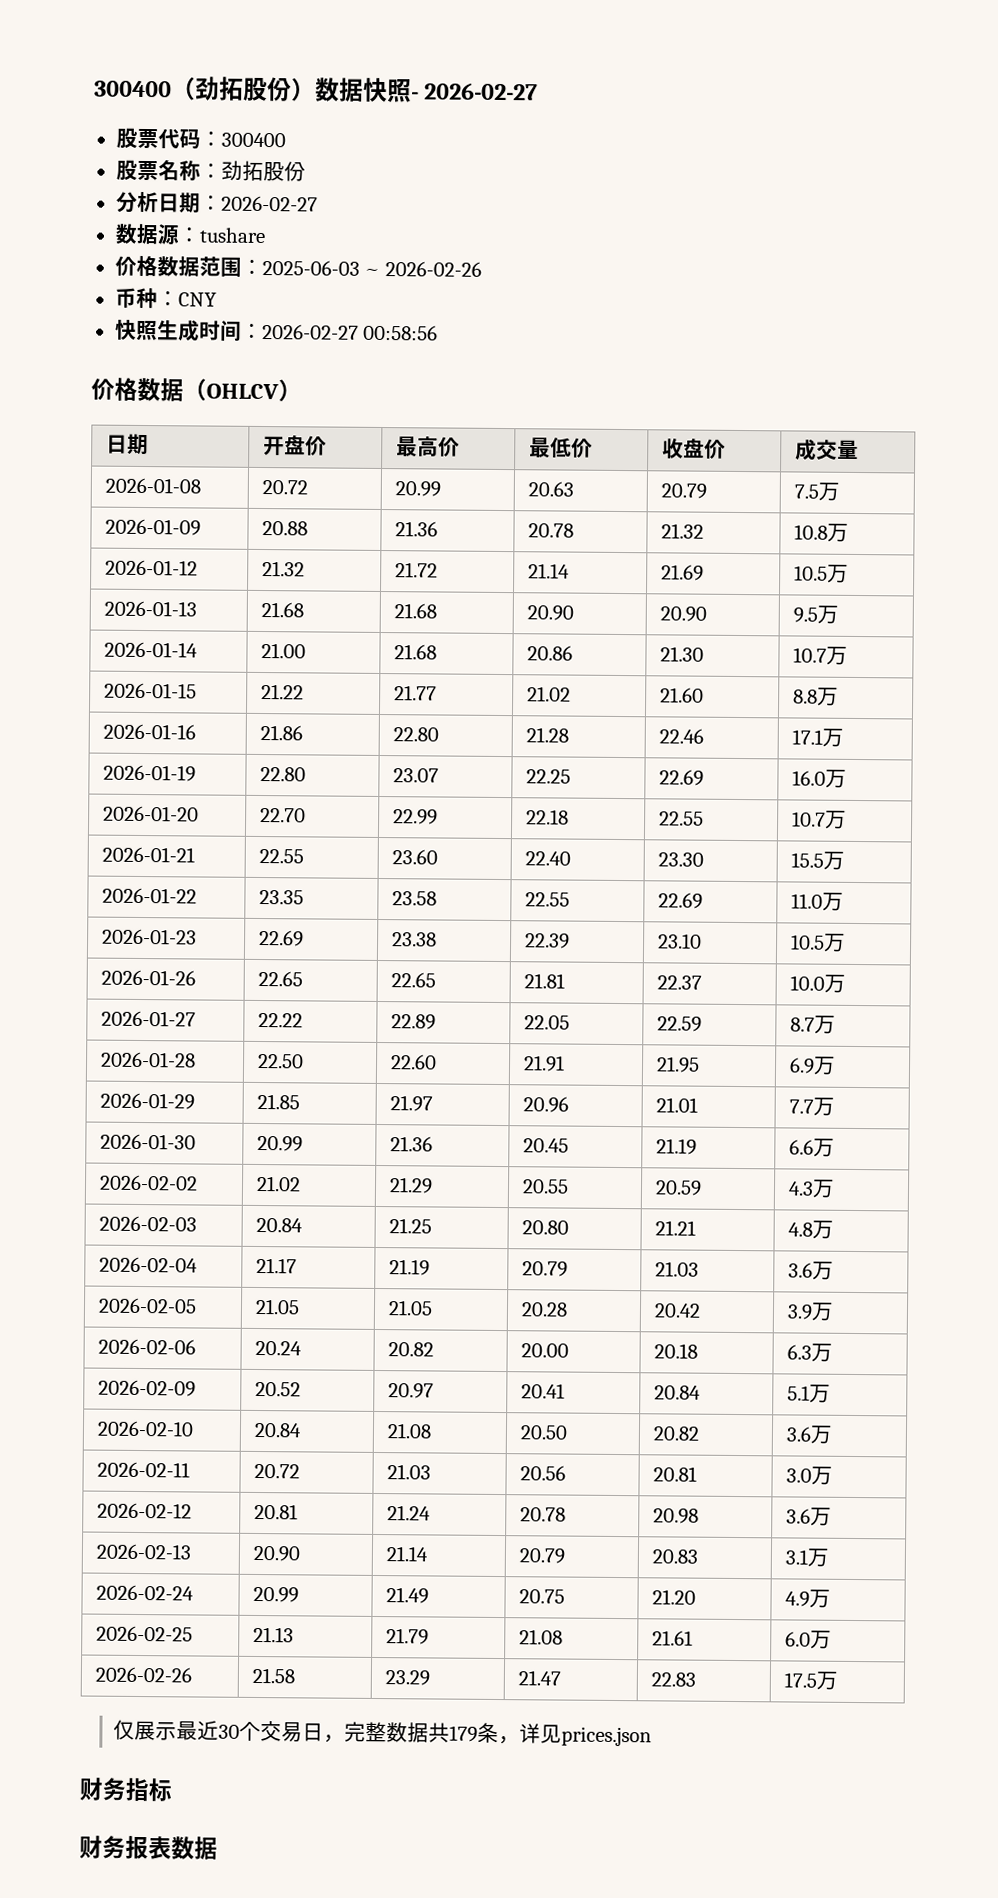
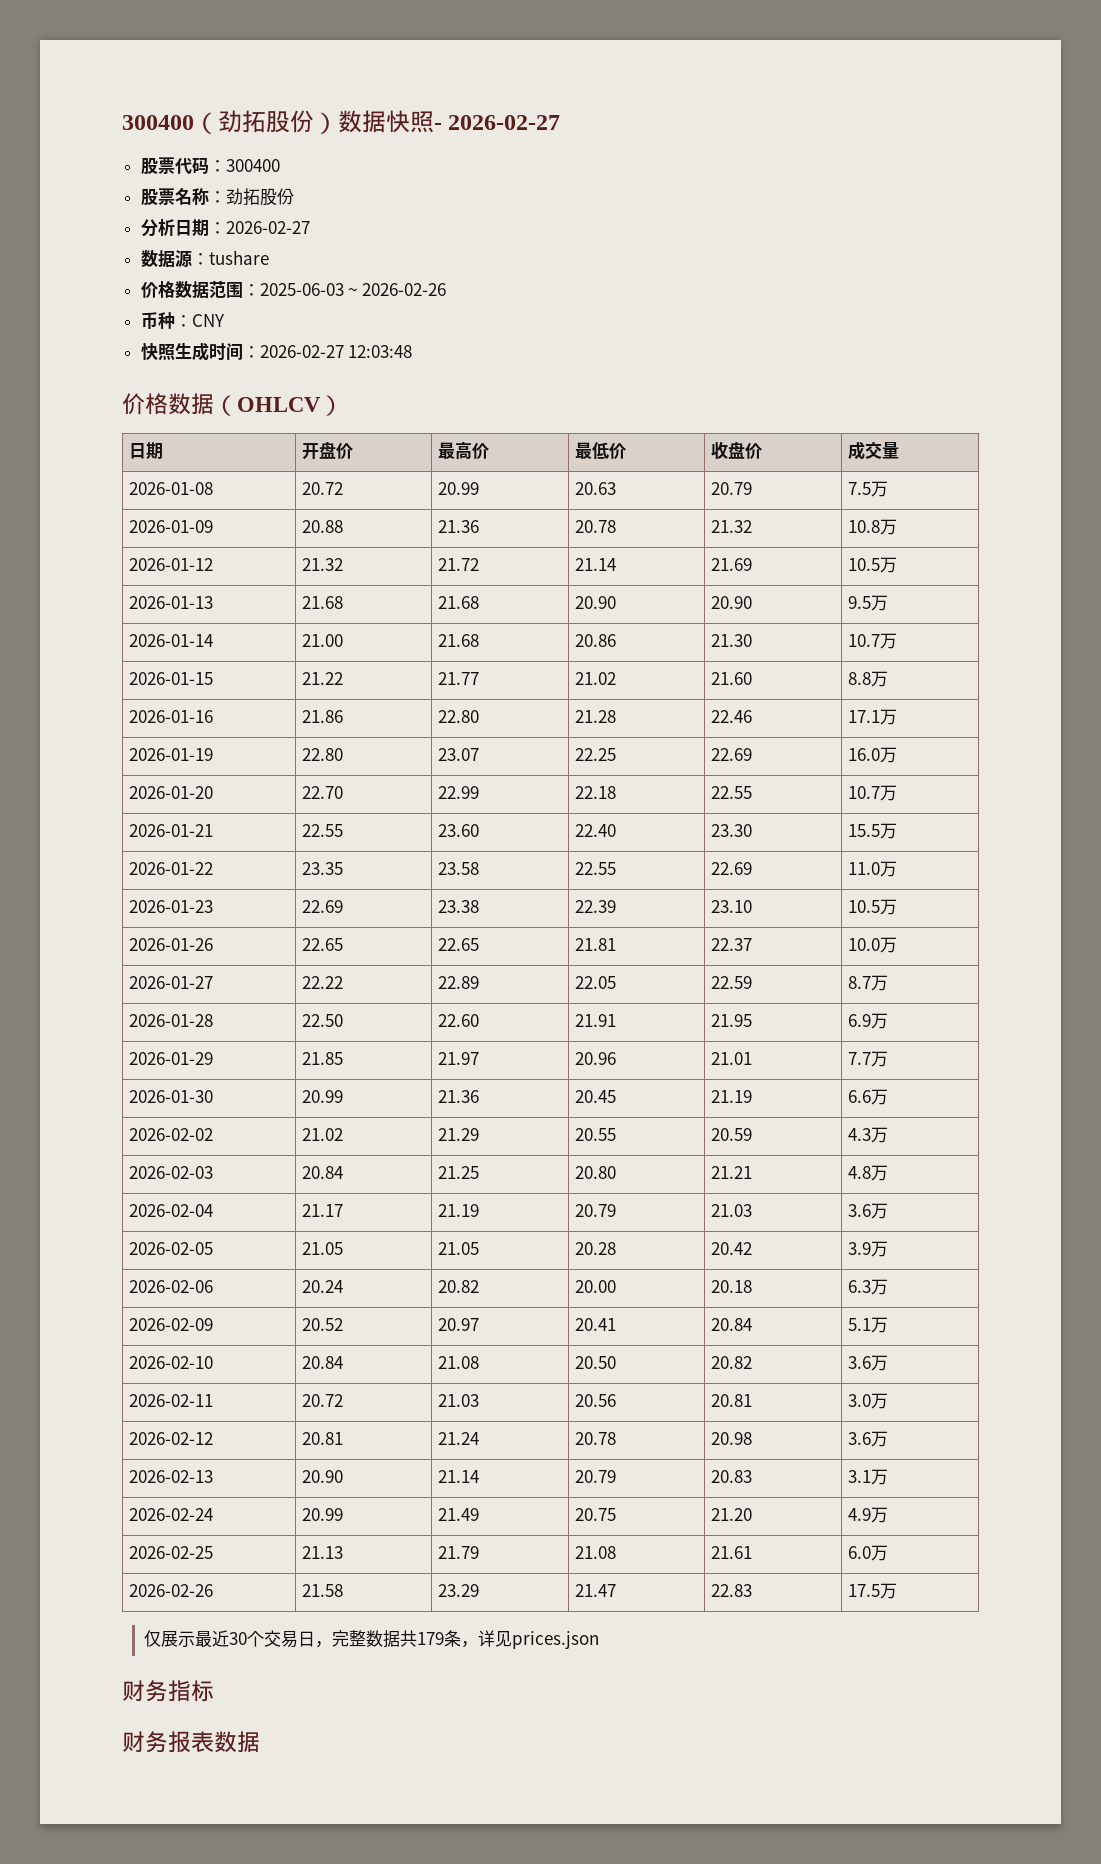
- 快照生成时间：2026-02-27 00:58:56
+ 快照生成时间：2026-02-27 12:03:48

